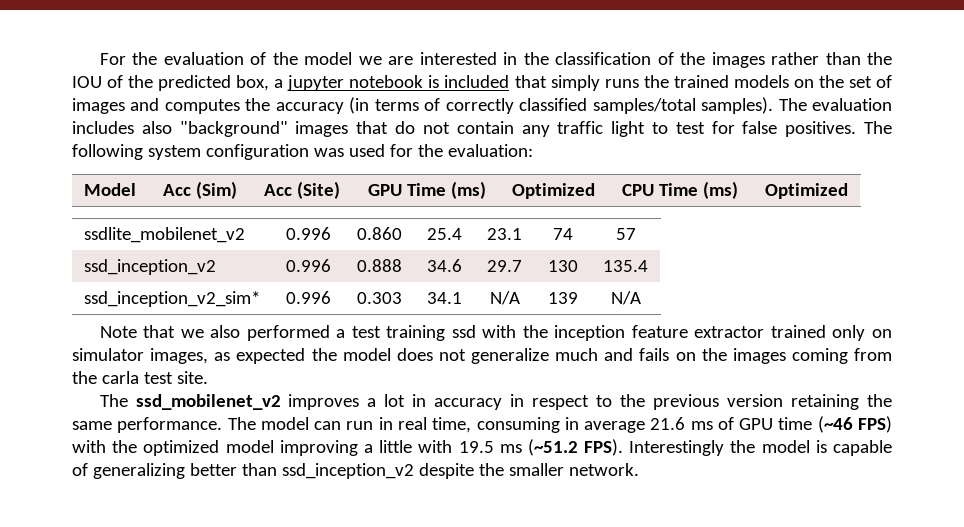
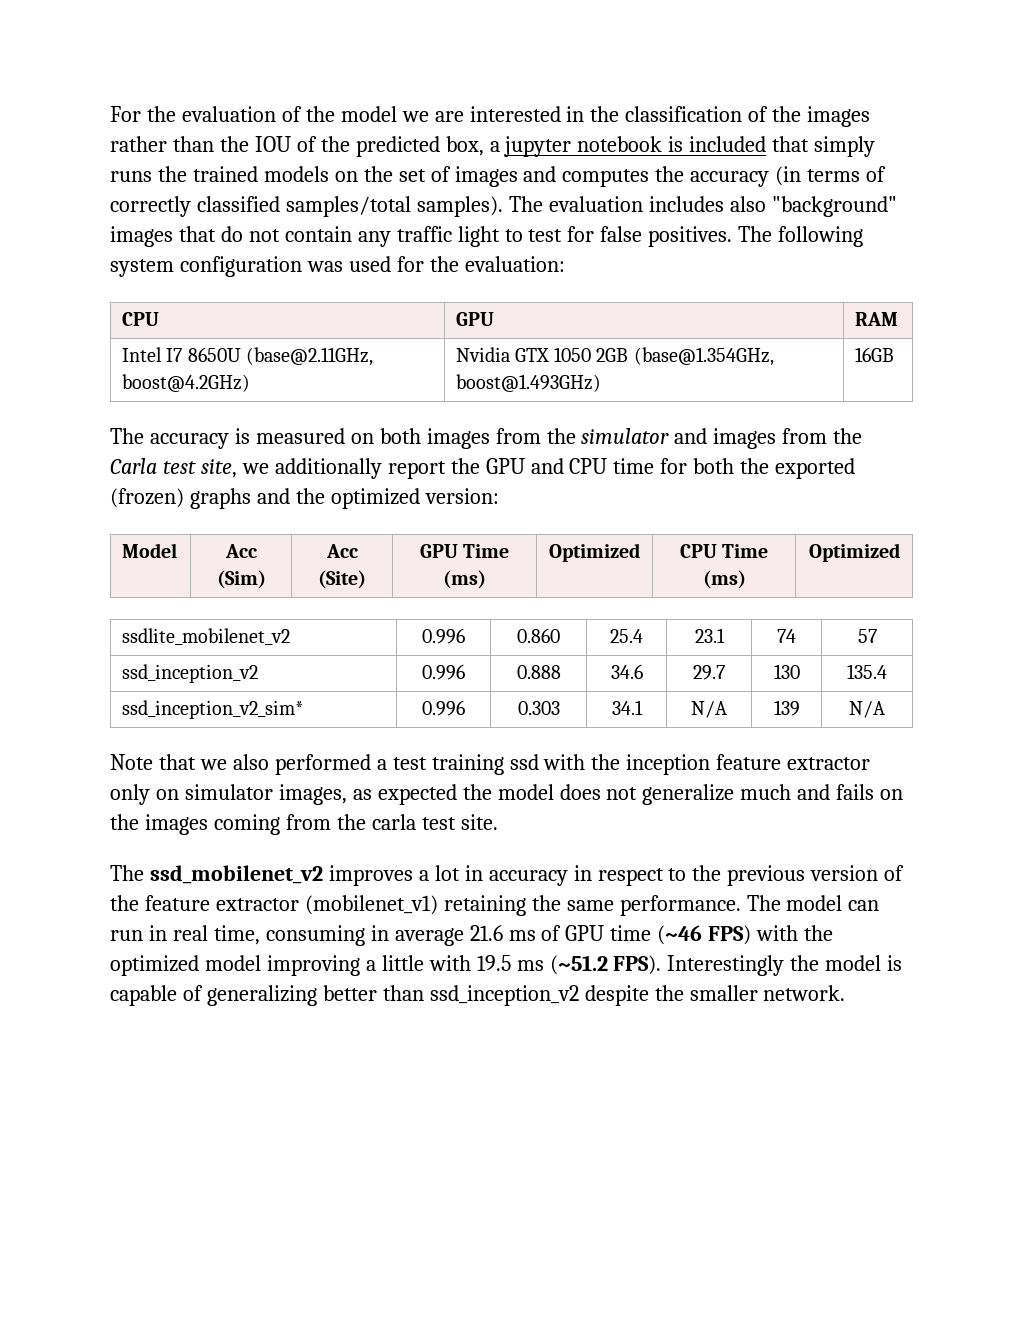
+ CPU | GPU | RAM
+ Intel I7 8650U (base@2.11GHz, boost@4.2GHz) | Nvidia GTX 1050 2GB (base@1.354GHz, boost@1.493GHz) | 16GB
+ The accuracy is measured on both images from the simulator and images from the Carla test site, we additionally report the GPU and CPU time for both the exported (frozen) graphs and the optimized version:
- Note that we also performed a test training ssd with the inception feature extractor trained only on simulator images, as expected the model does not generalize much and fails on the images coming from the carla test site.
+ Note that we also performed a test training ssd with the inception feature extractor only on simulator images, as expected the model does not generalize much and fails on the images coming from the carla test site.
- The ssd_mobilenet_v2 improves a lot in accuracy in respect to the previous version retaining the same performance.
+ The ssd_mobilenet_v2 improves a lot in accuracy in respect to the previous version of the feature extractor (mobilenet_v1) retaining the same performance.

